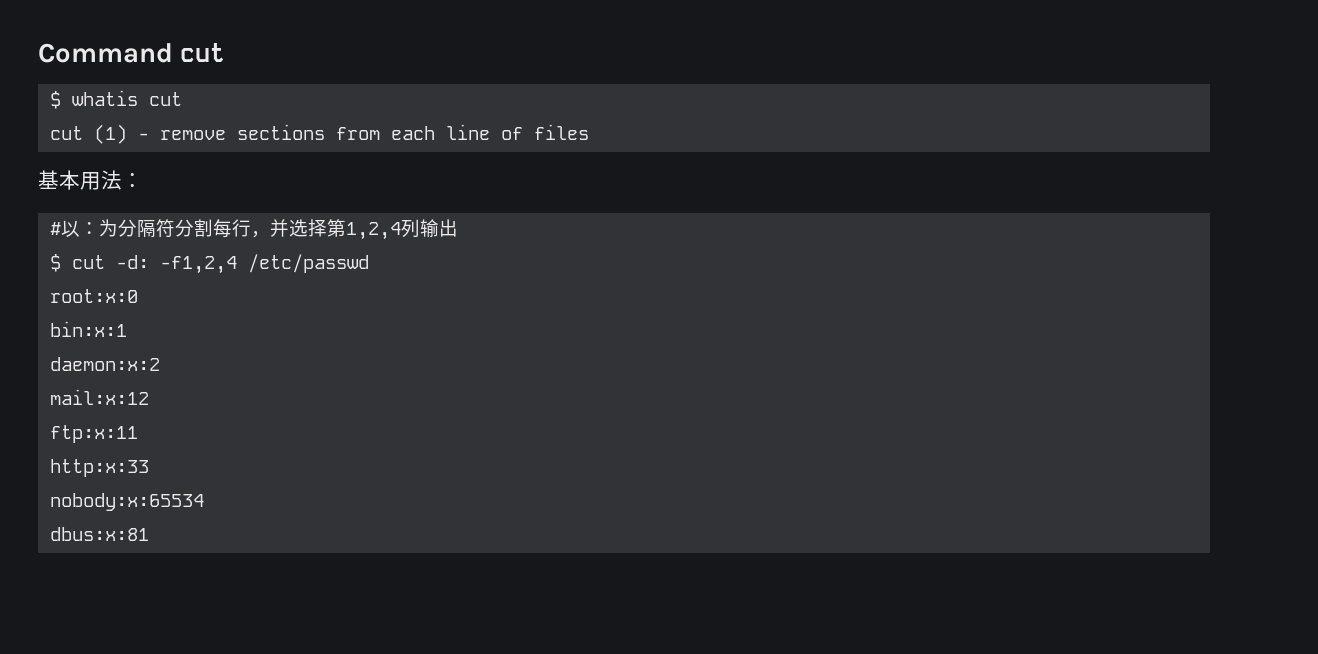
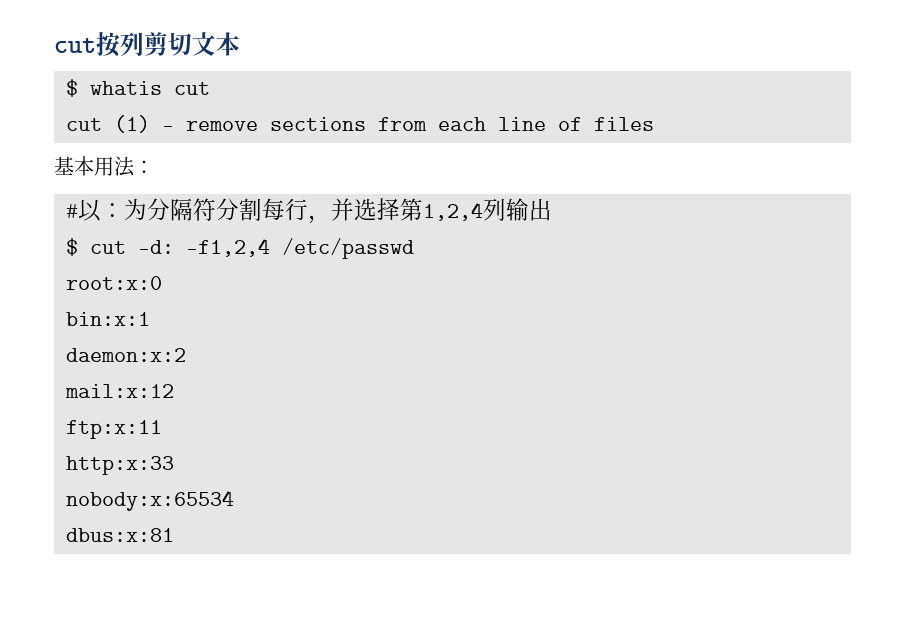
- Command cut
+ cut按列剪切文本

